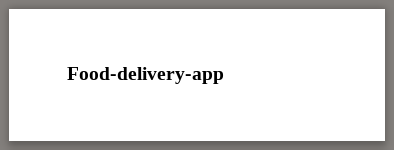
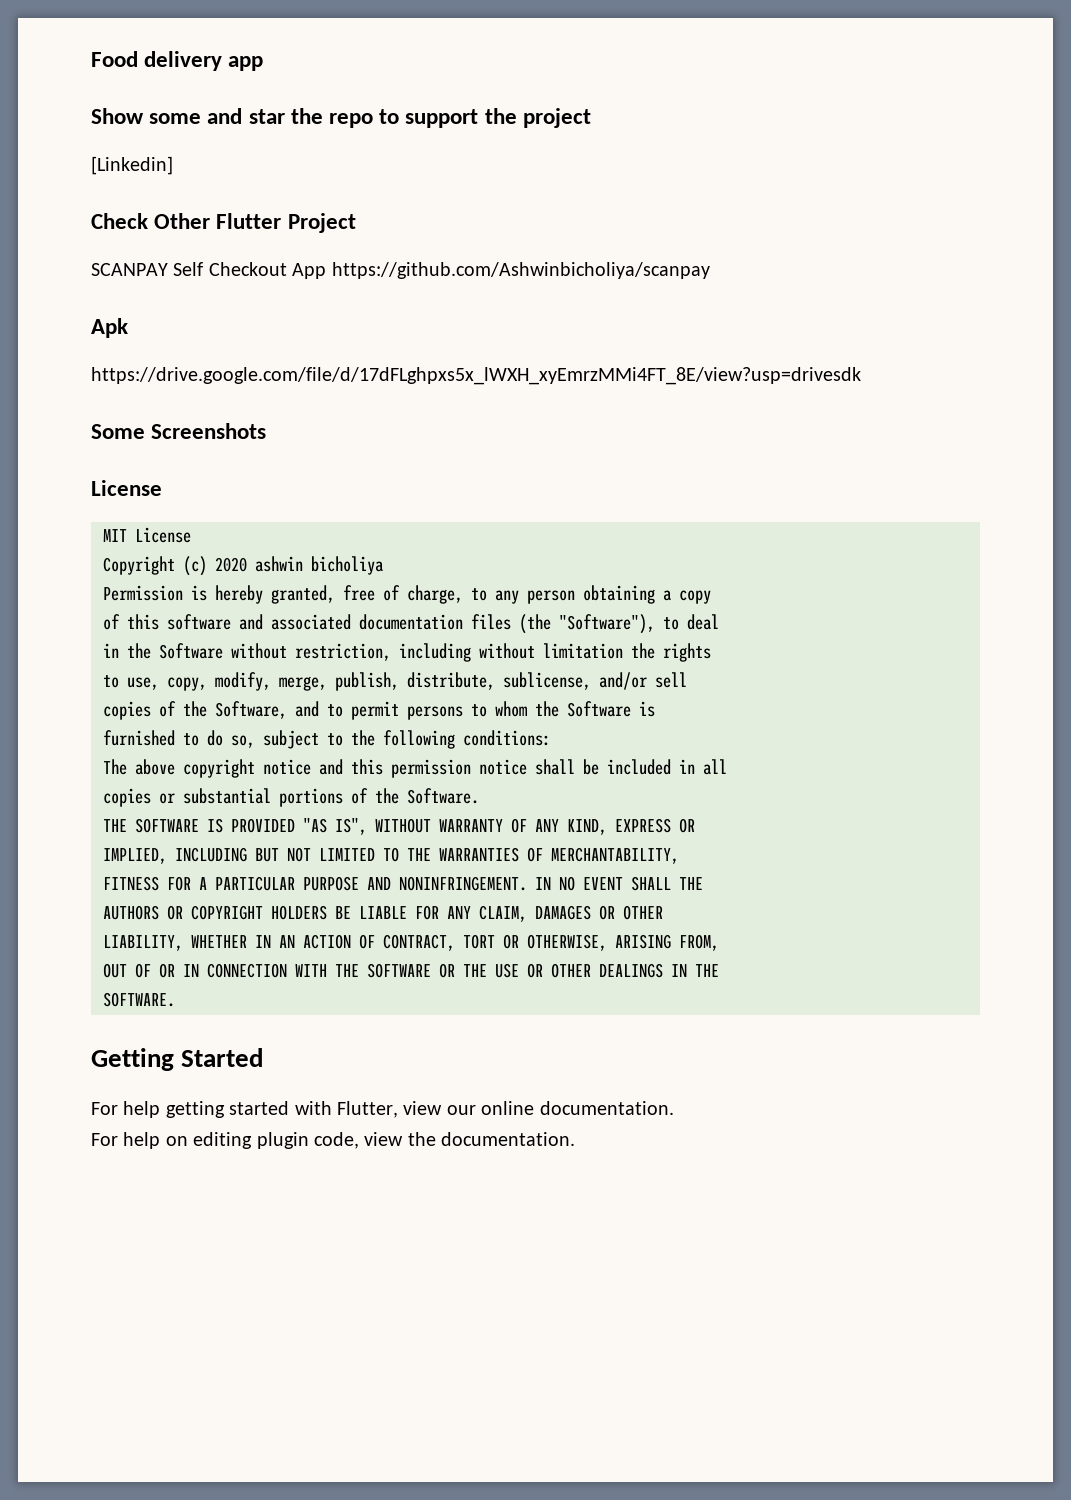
- Food-delivery-app
+ Food delivery app
+ Show some and star the repo to support the project
+ [Linkedin]
+ Check Other Flutter Project
+ SCANPAY Self Checkout App https://github.com/Ashwinbicholiya/scanpay
+ Apk
+ https://drive.google.com/file/d/17dFLghpxs5x_lWXH_xyEmrzMMi4FT_8E/view?usp=drivesdk
+ Some Screenshots
+ License
+ MIT License
+ Copyright (c) 2020 ashwin bicholiya
+ Permission is hereby granted, free of charge, to any person obtaining a copy
+ of this software and associated documentation files (the "Software"), to deal
+ in the Software without restriction, including without limitation the rights
+ to use, copy, modify, merge, publish, distribute, sublicense, and/or sell
+ copies of the Software, and to permit persons to whom the Software is
+ furnished to do so, subject to the following conditions:
+ The above copyright notice and this permission notice shall be included in all
+ copies or substantial portions of the Software.
+ THE SOFTWARE IS PROVIDED "AS IS", WITHOUT WARRANTY OF ANY KIND, EXPRESS OR
+ IMPLIED, INCLUDING BUT NOT LIMITED TO THE WARRANTIES OF MERCHANTABILITY,
+ FITNESS FOR A PARTICULAR PURPOSE AND NONINFRINGEMENT. IN NO EVENT SHALL THE
+ AUTHORS OR COPYRIGHT HOLDERS BE LIABLE FOR ANY CLAIM, DAMAGES OR OTHER
+ LIABILITY, WHETHER IN AN ACTION OF CONTRACT, TORT OR OTHERWISE, ARISING FROM,
+ OUT OF OR IN CONNECTION WITH THE SOFTWARE OR THE USE OR OTHER DEALINGS IN THE
+ SOFTWARE.
+ Getting Started
+ For help getting started with Flutter, view our online documentation.
+ For help on editing plugin code, view the documentation.

